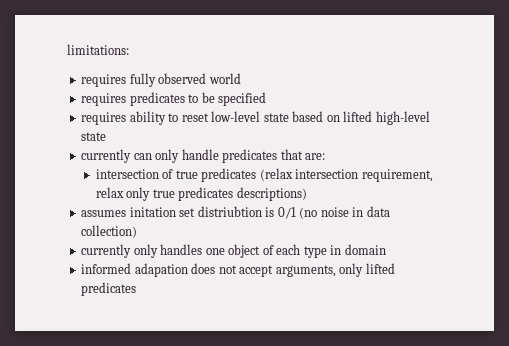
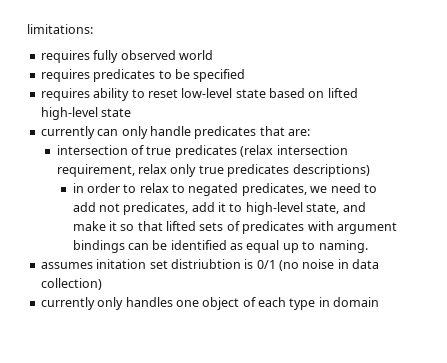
+ in order to relax to negated predicates, we need to add not predicates, add it to high-level state, and make it so that lifted sets of predicates with argument bindings can be identified as equal up to naming.
- informed adapation does not accept arguments, only lifted predicates

